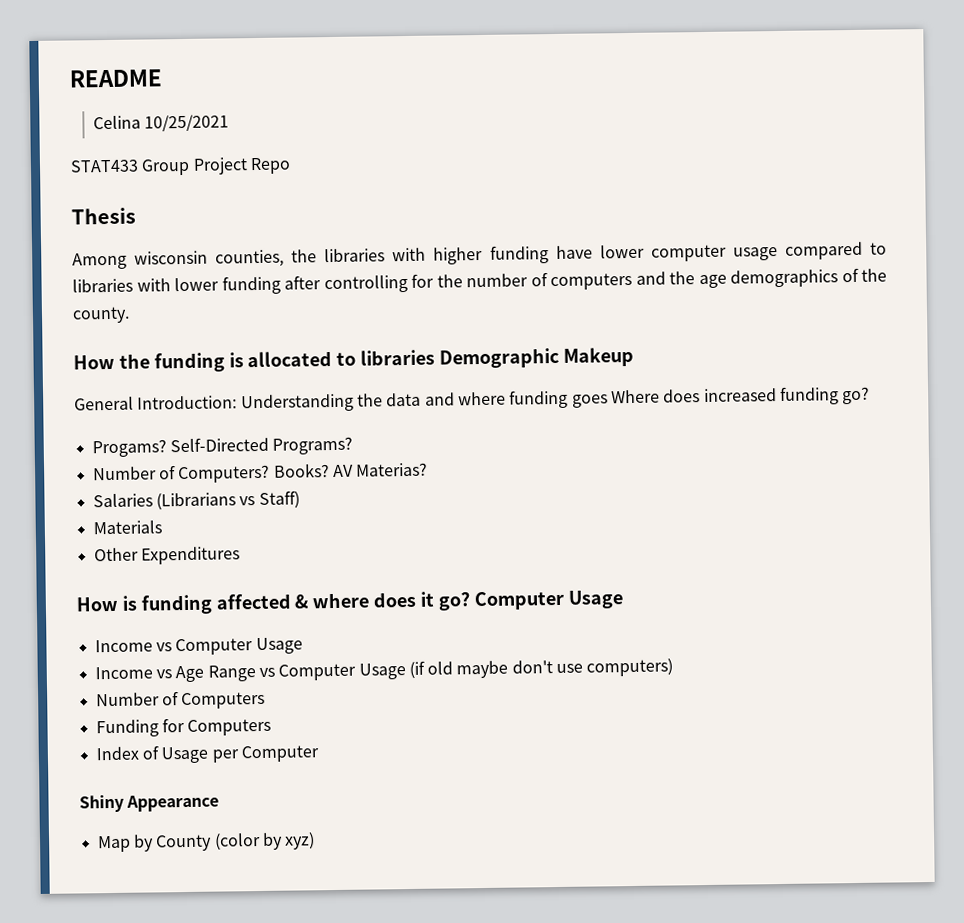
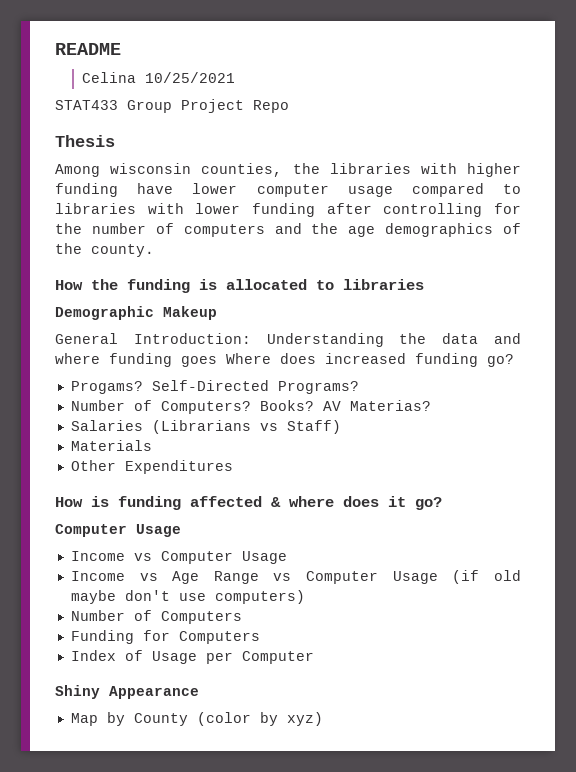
- How the funding is allocated to libraries Demographic Makeup
+ How the funding is allocated to libraries
+ Demographic Makeup
- How is funding affected & where does it go? Computer Usage
+ How is funding affected & where does it go?
+ Computer Usage

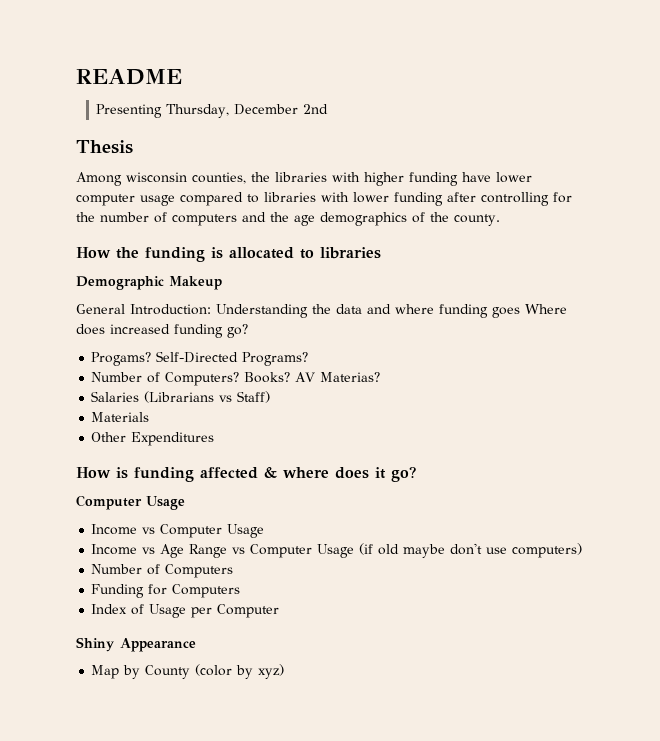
- Celina 10/25/2021
- STAT433 Group Project Repo
+ Presenting Thursday, December 2nd

